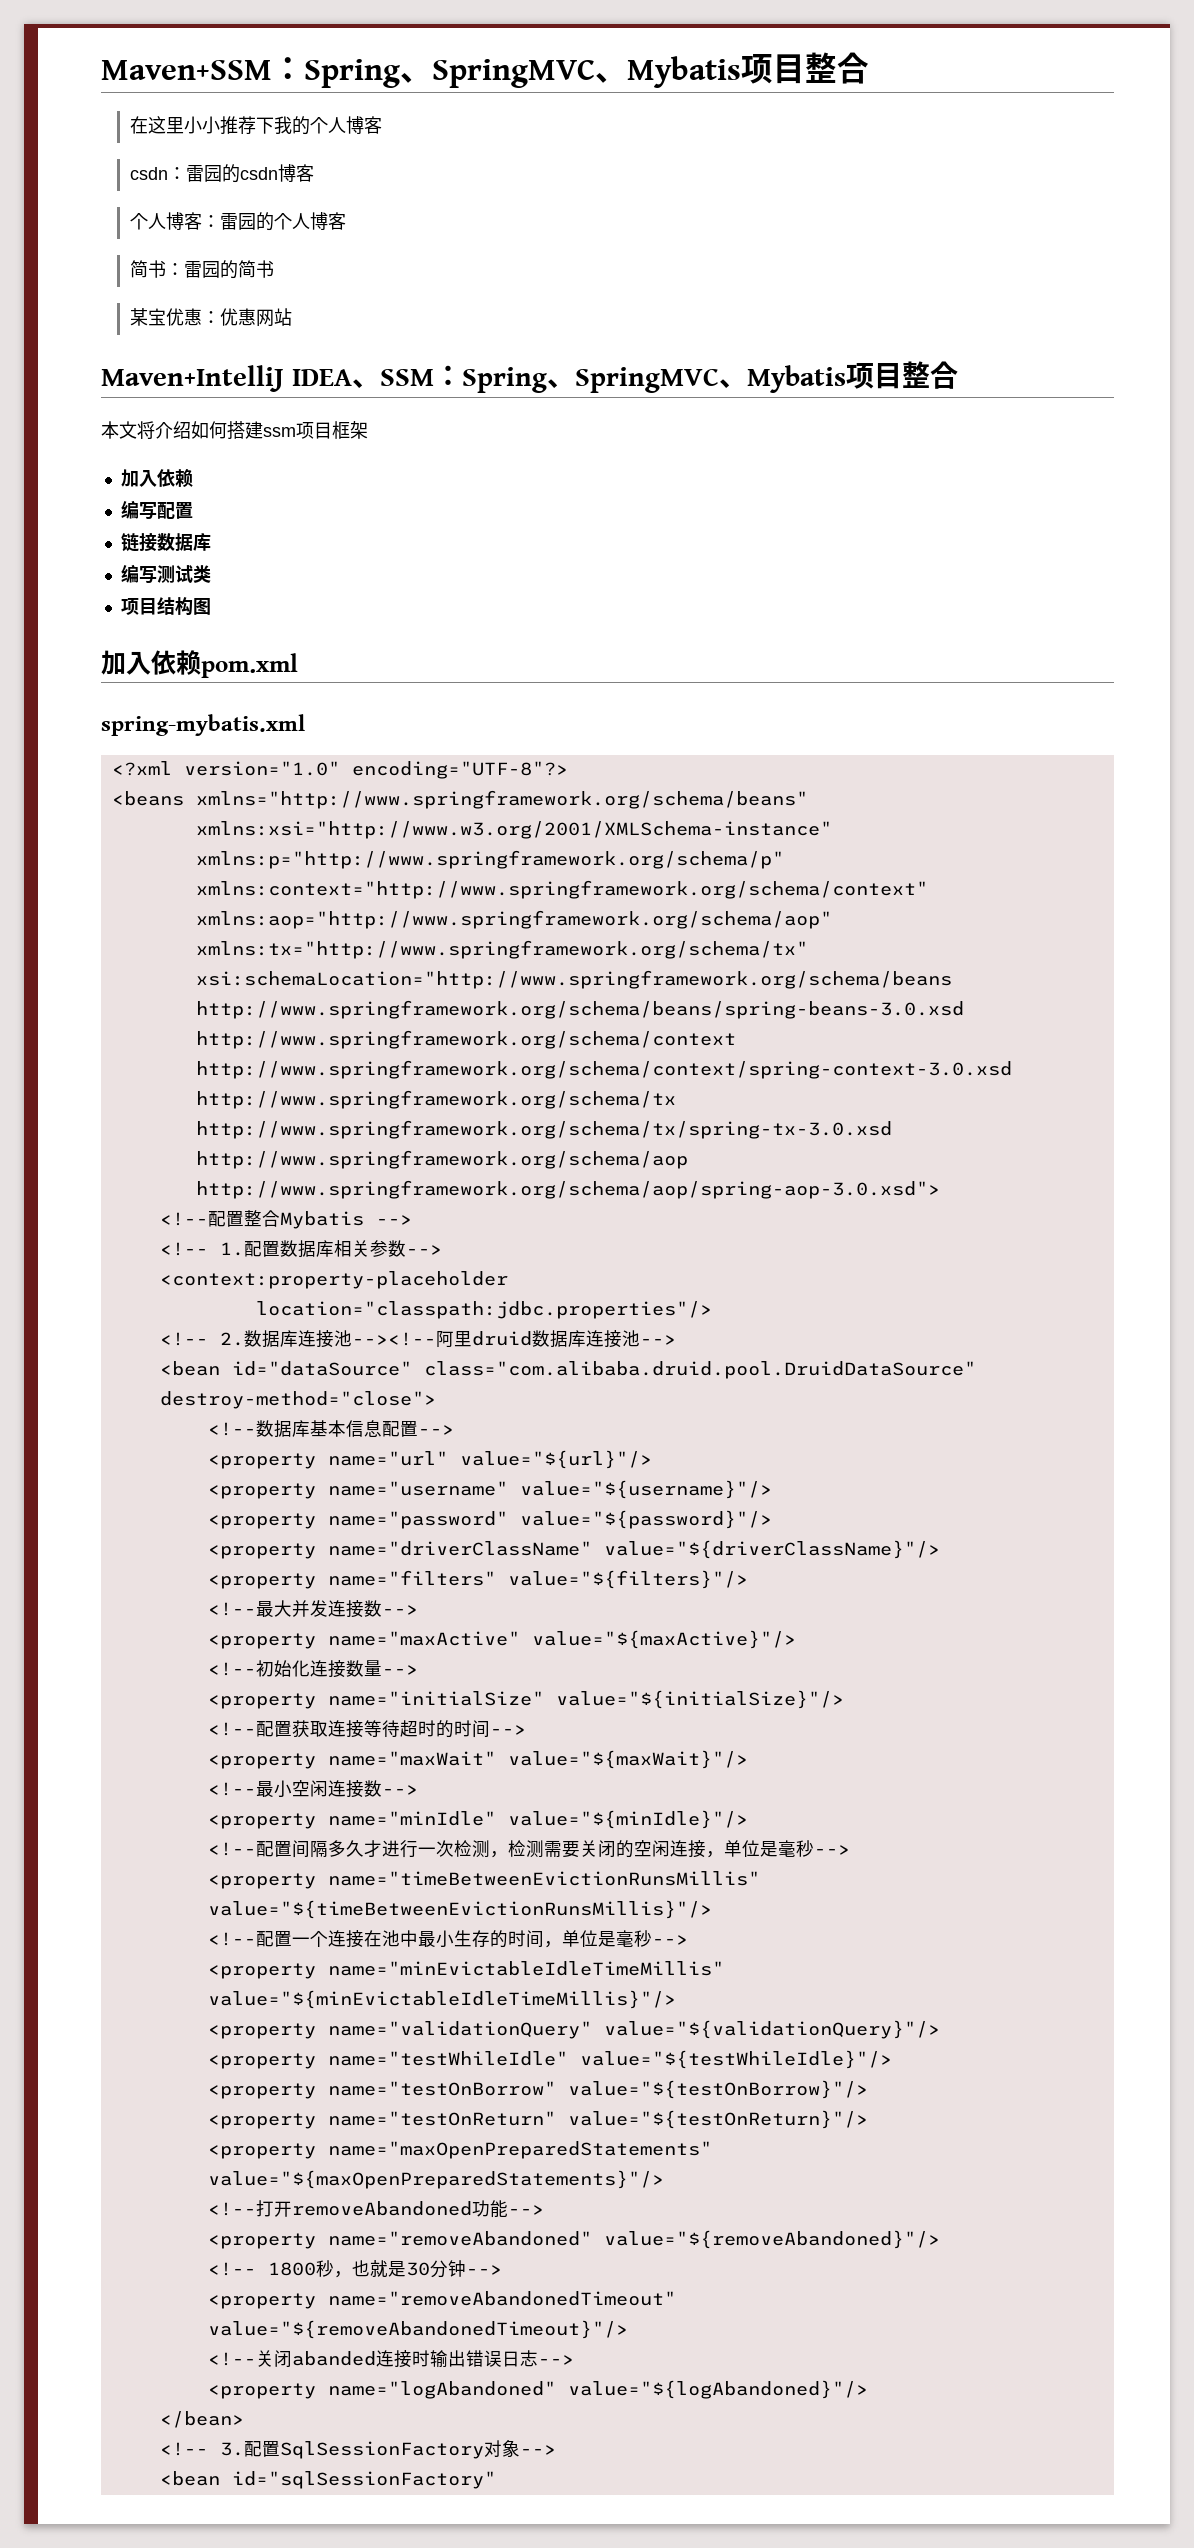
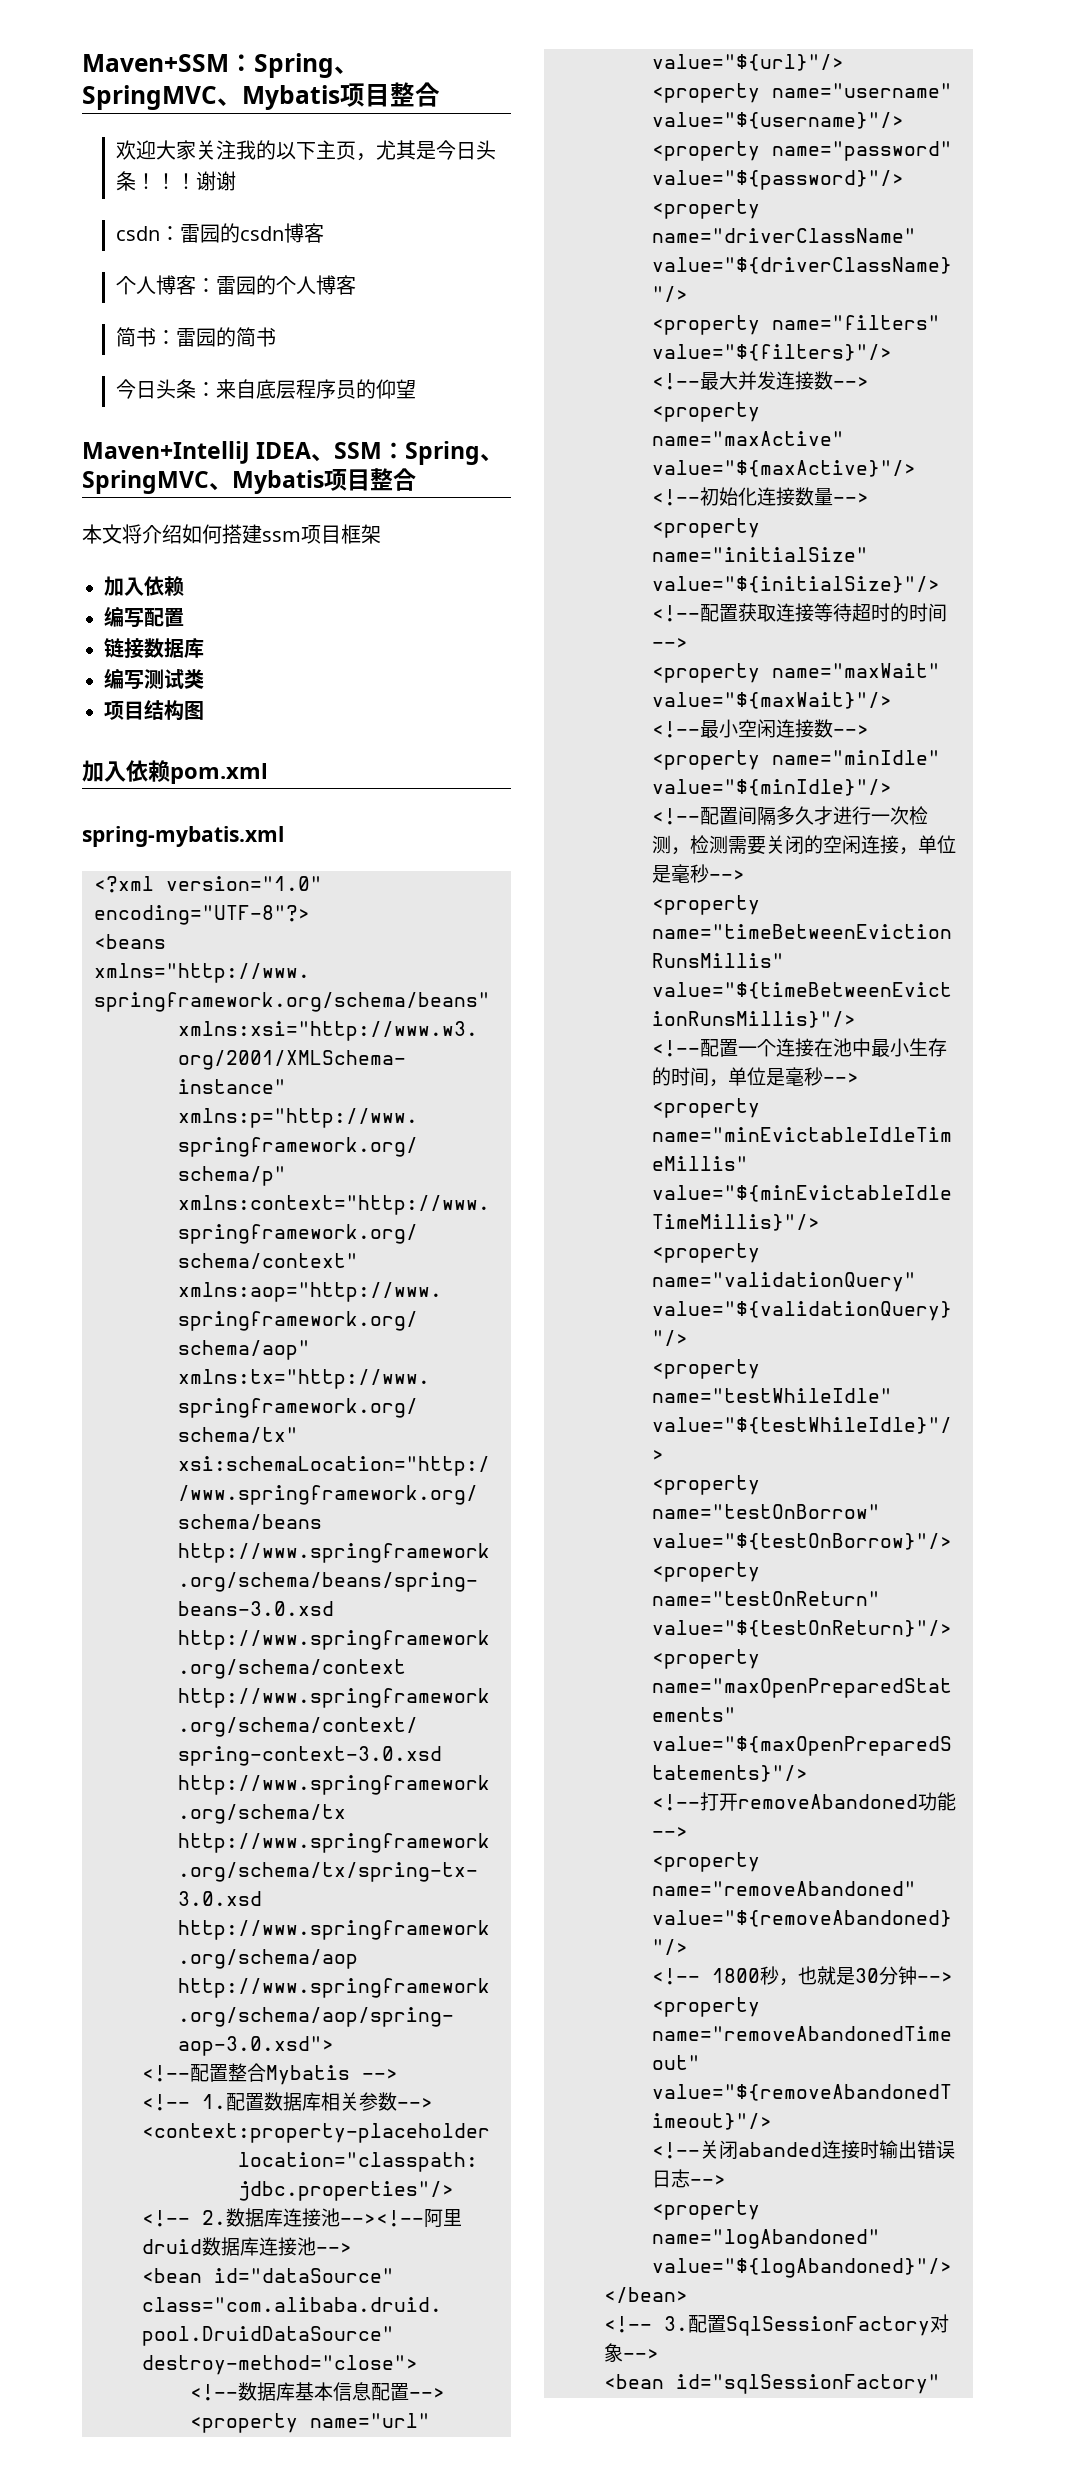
- 在这里小小推荐下我的个人博客
+ 欢迎大家关注我的以下主页，尤其是今日头条！！！谢谢
- 某宝优惠：优惠网站
+ 今日头条：来自底层程序员的仰望

